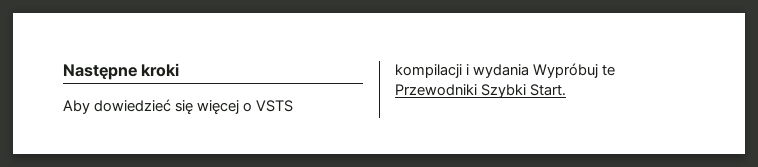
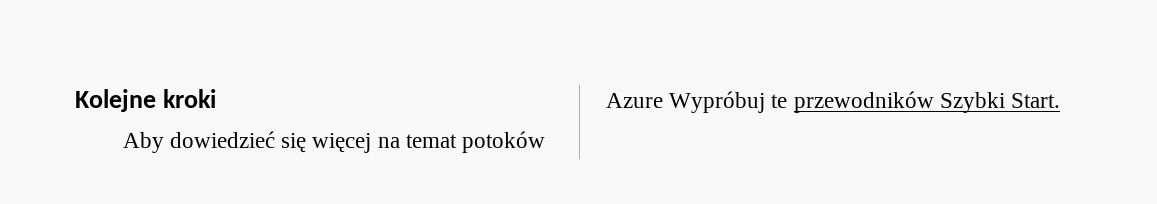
- Następne kroki
+ Kolejne kroki
- Aby dowiedzieć się więcej o VSTS kompilacji i wydania Wypróbuj te Przewodniki Szybki Start.
+ Aby dowiedzieć się więcej na temat potoków Azure Wypróbuj te przewodników Szybki Start.

